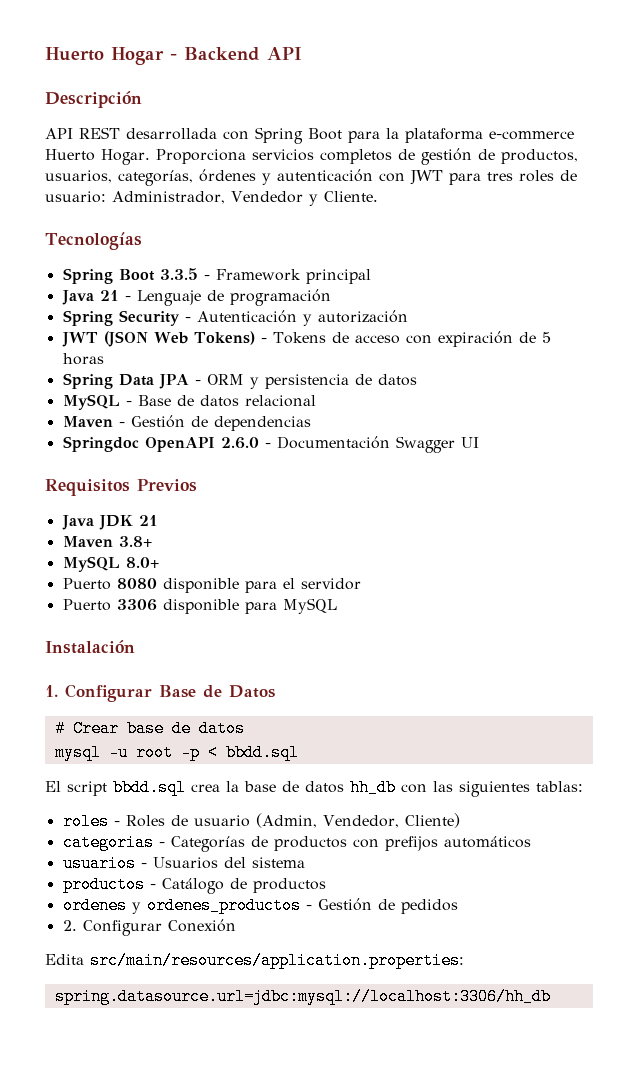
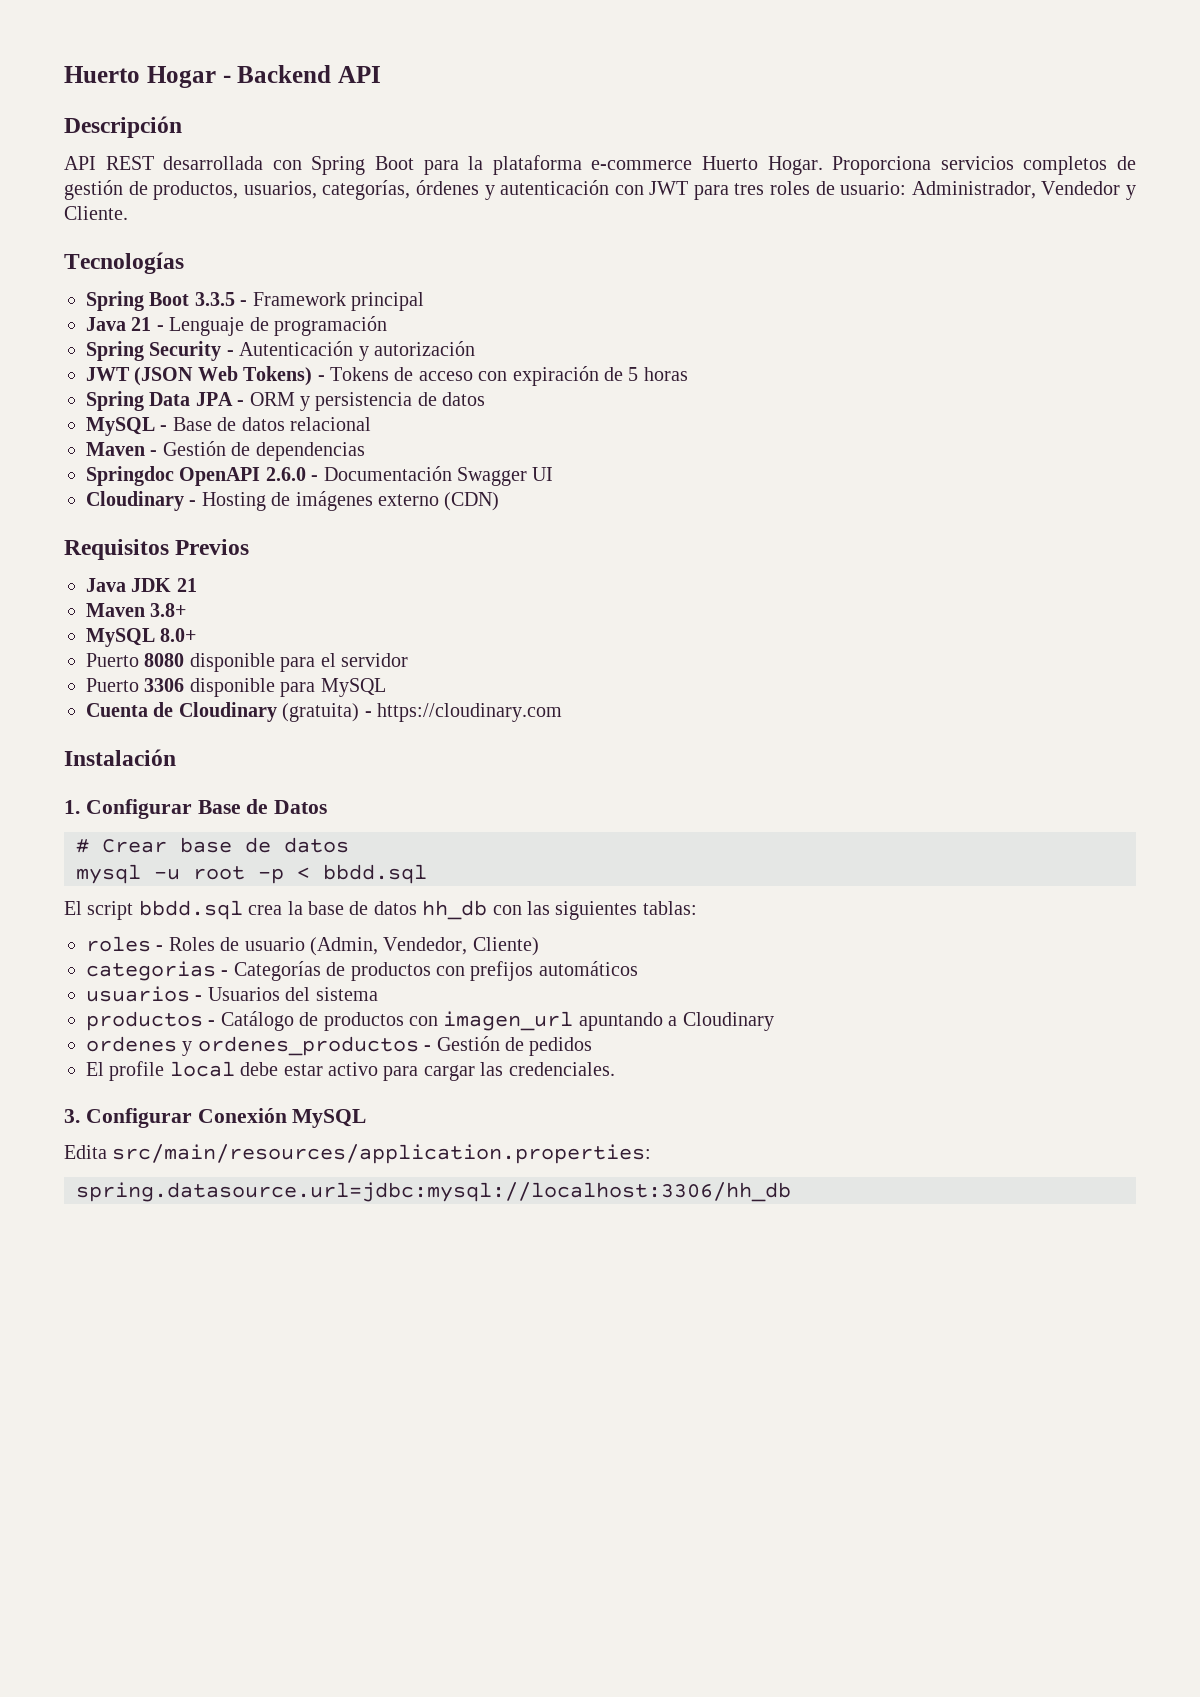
+ Cloudinary - Hosting de imágenes externo (CDN)
+ Cuenta de Cloudinary (gratuita) - https://cloudinary.com
- productos - Catálogo de productos
+ productos - Catálogo de productos con imagen_url apuntando a Cloudinary
- 2. Configurar Conexión
+ El profile local debe estar activo para cargar las credenciales.
+ 3. Configurar Conexión MySQL

